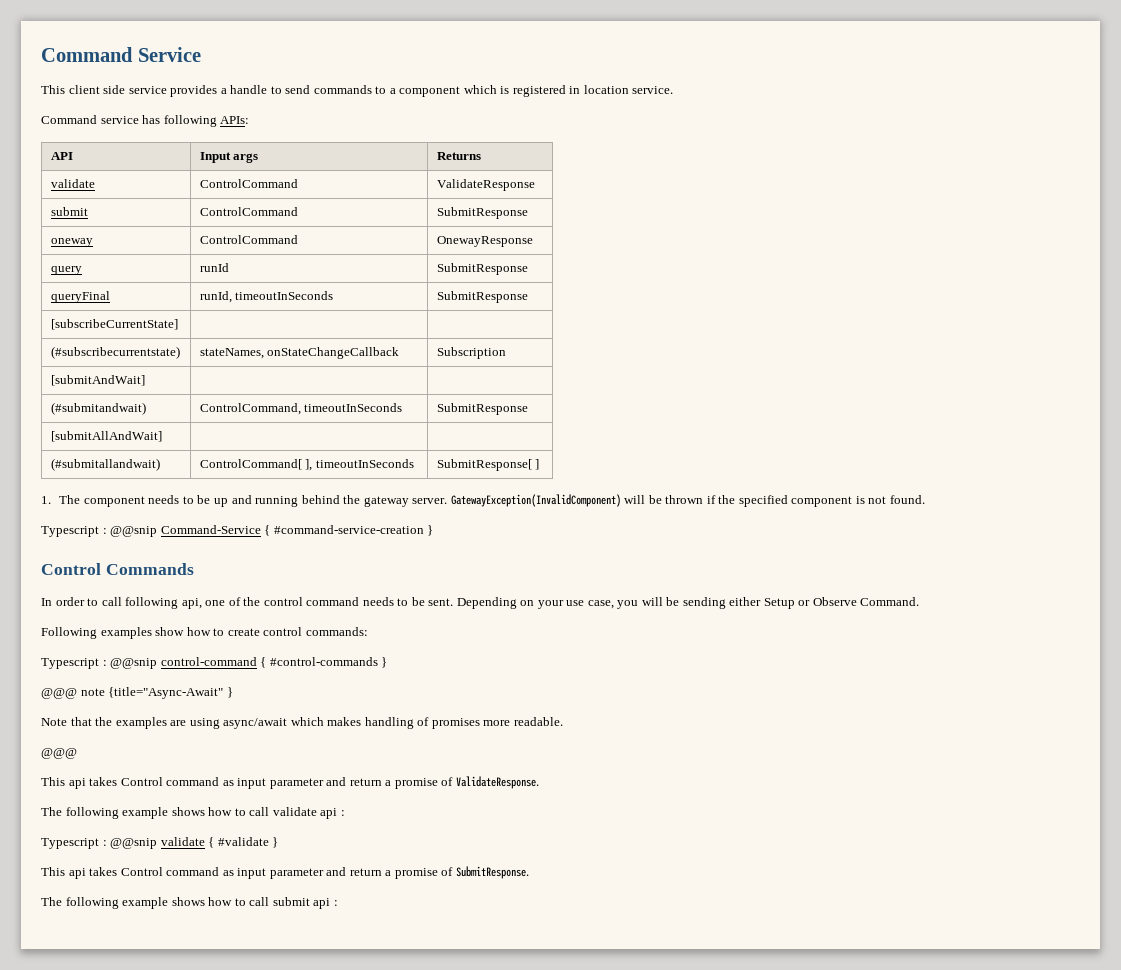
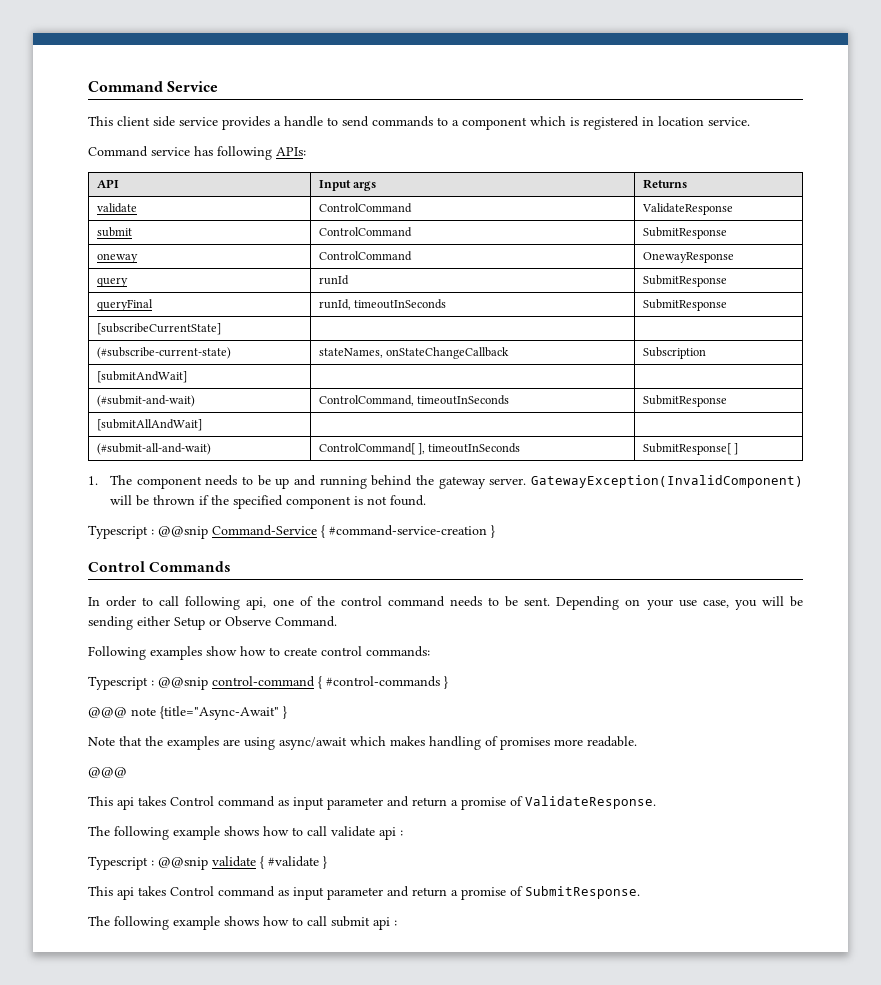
- (#subscribecurrentstate) | stateNames, onStateChangeCallback | Subscription
+ (#subscribe-current-state) | stateNames, onStateChangeCallback | Subscription
- (#submitandwait) | ControlCommand, timeoutInSeconds | SubmitResponse
+ (#submit-and-wait) | ControlCommand, timeoutInSeconds | SubmitResponse
- (#submitallandwait) | ControlCommand[ ], timeoutInSeconds | SubmitResponse[ ]
+ (#submit-all-and-wait) | ControlCommand[ ], timeoutInSeconds | SubmitResponse[ ]

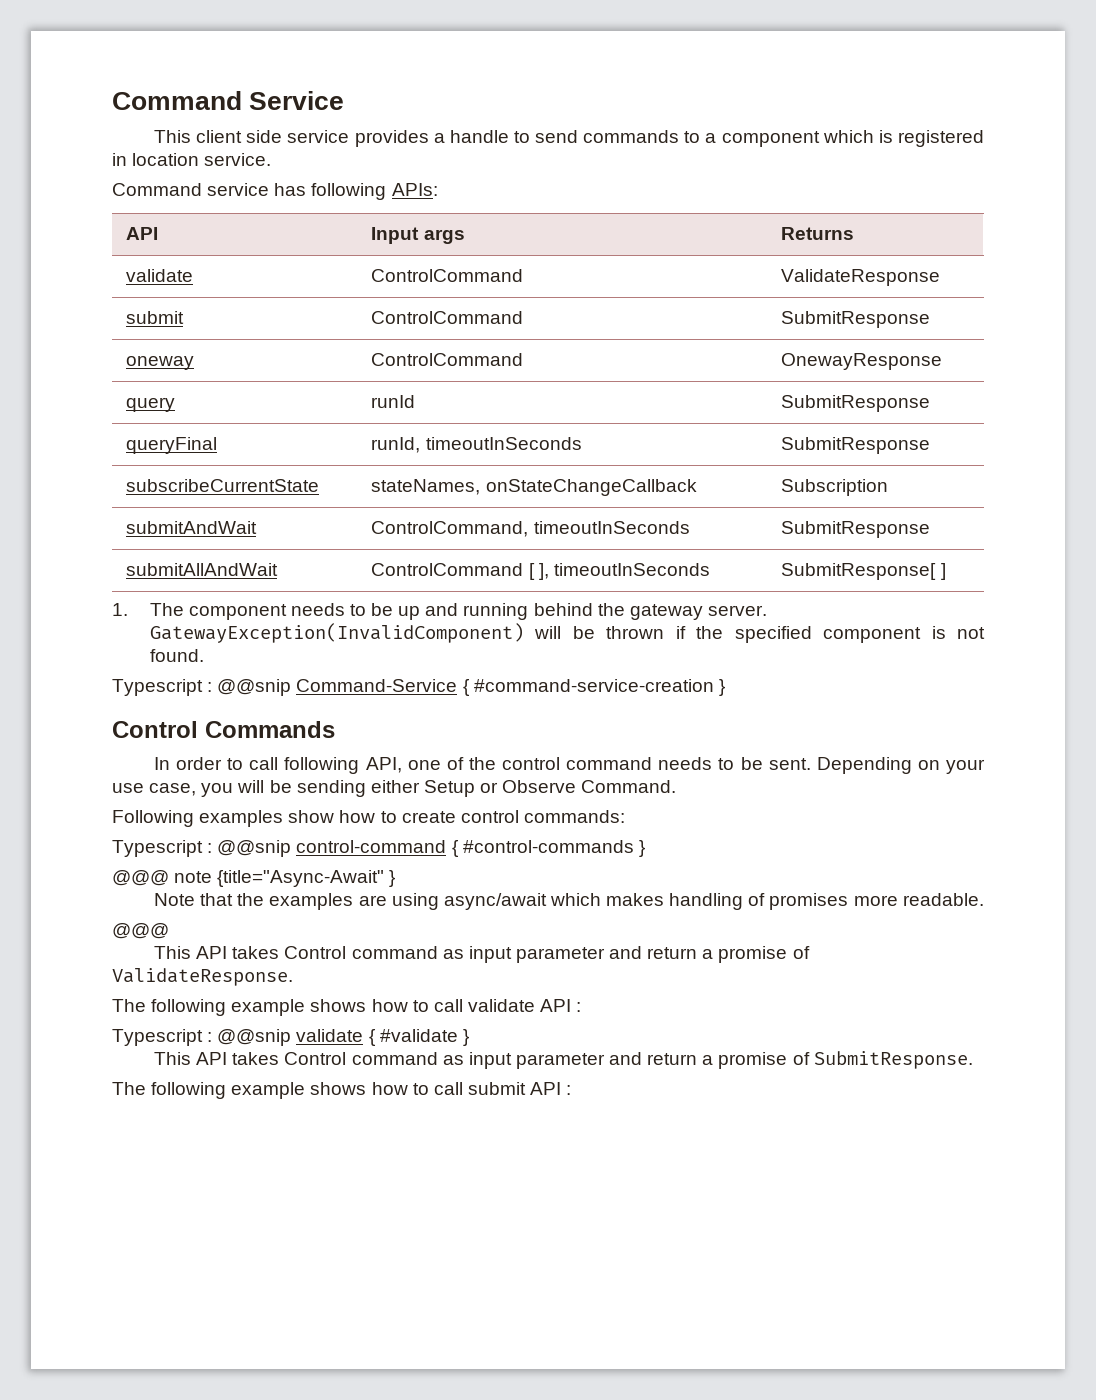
- [subscribeCurrentState] | |
- (#subscribe-current-state) | stateNames, onStateChangeCallback | Subscription
+ subscribeCurrentState | stateNames, onStateChangeCallback | Subscription
- [submitAndWait] | |
- (#submit-and-wait) | ControlCommand, timeoutInSeconds | SubmitResponse
+ submitAndWait | ControlCommand, timeoutInSeconds | SubmitResponse
- [submitAllAndWait] | |
- (#submit-all-and-wait) | ControlCommand[ ], timeoutInSeconds | SubmitResponse[ ]
+ submitAllAndWait | ControlCommand [ ], timeoutInSeconds | SubmitResponse[ ]
- In order to call following api, one of the control command needs to be sent.
+ In order to call following API, one of the control command needs to be sent.
- This api takes Control command as input parameter and return a promise of ValidateResponse.
+ This API takes Control command as input parameter and return a promise of ValidateResponse.
- The following example shows how to call validate api :
+ The following example shows how to call validate API :
- This api takes Control command as input parameter and return a promise of SubmitResponse.
+ This API takes Control command as input parameter and return a promise of SubmitResponse.
- The following example shows how to call submit api :
+ The following example shows how to call submit API :

